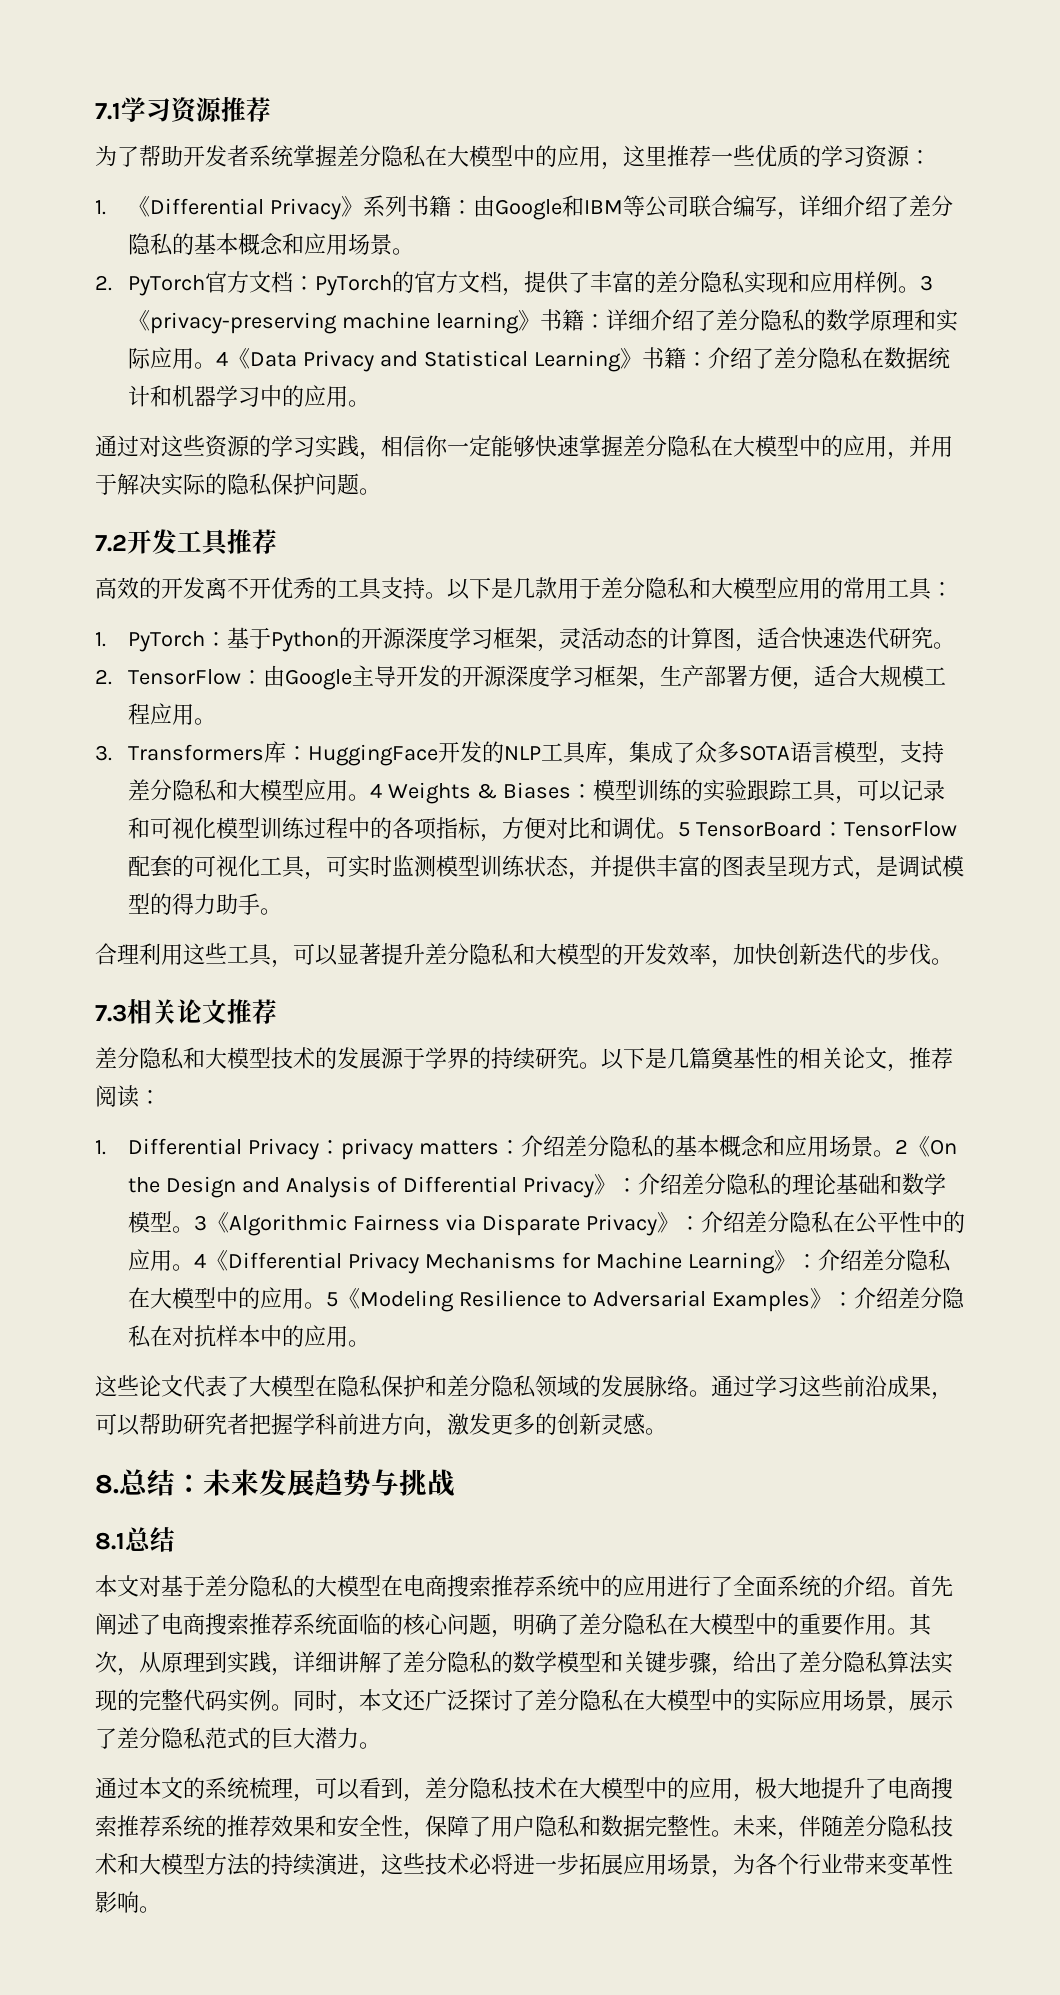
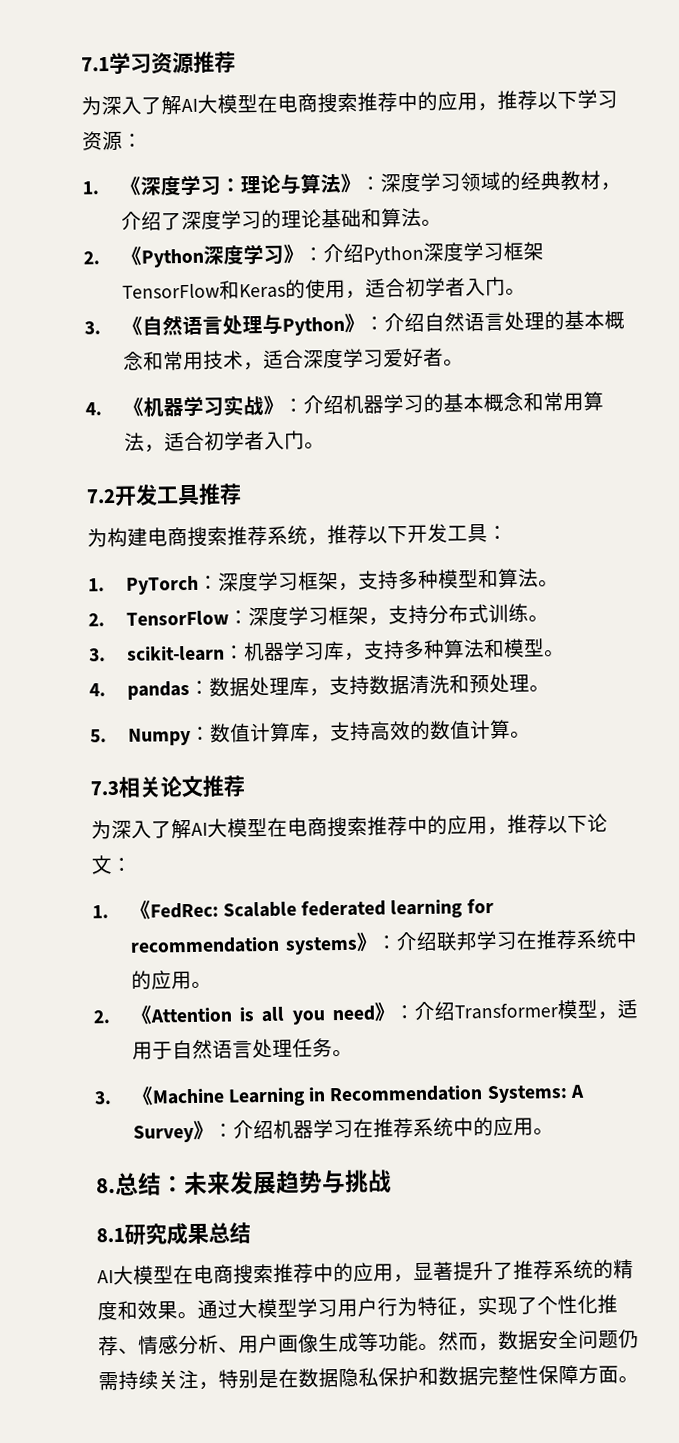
- 为了帮助开发者系统掌握差分隐私在大模型中的应用，这里推荐一些优质的学习资源：
- 1.《Differential Privacy》系列书籍：由Google和IBM等公司联合编写，详细介绍了差分隐私的基本概念和应用场景。
- 2. PyTorch官方文档：PyTorch的官方文档，提供了丰富的差分隐私实现和应用样例。3《privacy-preserving machine learning》书籍：详细介绍了差分隐私的数学原理和实际应用。4《Data Privacy and Statistical Learning》书籍：介绍了差分隐私在数据统计和机器学习中的应用。
- 通过对这些资源的学习实践，相信你一定能够快速掌握差分隐私在大模型中的应用，并用于解决实际的隐私保护问题。
+ 为深入了解AI大模型在电商搜索推荐中的应用，推荐以下学习资源：
+ 1.《深度学习：理论与算法》：深度学习领域的经典教材，介绍了深度学习的理论基础和算法。
+ 2.《Python深度学习》：介绍Python深度学习框架TensorFlow和Keras的使用，适合初学者入门。
+ 3.《自然语言处理与Python》：介绍自然语言处理的基本概念和常用技术，适合深度学习爱好者。
+ 4.《机器学习实战》：介绍机器学习的基本概念和常用算法，适合初学者入门。
- 高效的开发离不开优秀的工具支持。以下是几款用于差分隐私和大模型应用的常用工具：
- 1. PyTorch：基于Python的开源深度学习框架，灵活动态的计算图，适合快速迭代研究。
- 2. TensorFlow：由Google主导开发的开源深度学习框架，生产部署方便，适合大规模工程应用。
- 3. Transformers库：HuggingFace开发的NLP工具库，集成了众多SOTA语言模型，支持差分隐私和大模型应用。4 Weights & Biases：模型训练的实验跟踪工具，可以记录和可视化模型训练过程中的各项指标，方便对比和调优。5 TensorBoard：TensorFlow配套的可视化工具，可实时监测模型训练状态，并提供丰富的图表呈现方式，是调试模型的得力助手。
- 合理利用这些工具，可以显著提升差分隐私和大模型的开发效率，加快创新迭代的步伐。
+ 为构建电商搜索推荐系统，推荐以下开发工具：
+ 1. PyTorch：深度学习框架，支持多种模型和算法。
+ 2. TensorFlow：深度学习框架，支持分布式训练。
+ 3. scikit-learn：机器学习库，支持多种算法和模型。
+ 4. pandas：数据处理库，支持数据清洗和预处理。
+ 5. Numpy：数值计算库，支持高效的数值计算。
- 差分隐私和大模型技术的发展源于学界的持续研究。以下是几篇奠基性的相关论文，推荐阅读：
- 1. Differential Privacy：privacy matters：介绍差分隐私的基本概念和应用场景。2《On the Design and Analysis of Differential Privacy》：介绍差分隐私的理论基础和数学模型。3《Algorithmic Fairness via Disparate Privacy》：介绍差分隐私在公平性中的应用。4《Differential Privacy Mechanisms for Machine Learning》：介绍差分隐私在大模型中的应用。5《Modeling Resilience to Adversarial Examples》：介绍差分隐私在对抗样本中的应用。
- 这些论文代表了大模型在隐私保护和差分隐私领域的发展脉络。通过学习这些前沿成果，可以帮助研究者把握学科前进方向，激发更多的创新灵感。
+ 为深入了解AI大模型在电商搜索推荐中的应用，推荐以下论文：
+ 1.《FedRec: Scalable federated learning for recommendation systems》：介绍联邦学习在推荐系统中的应用。
+ 2.《Attention is all you need》：介绍Transformer模型，适用于自然语言处理任务。
+ 3.《Machine Learning in Recommendation Systems: A Survey》：介绍机器学习在推荐系统中的应用。
- 8.1总结
+ 8.1研究成果总结
- 本文对基于差分隐私的大模型在电商搜索推荐系统中的应用进行了全面系统的介绍。首先阐述了电商搜索推荐系统面临的核心问题，明确了差分隐私在大模型中的重要作用。其次，从原理到实践，详细讲解了差分隐私的数学模型和关键步骤，给出了差分隐私算法实现的完整代码实例。同时，本文还广泛探讨了差分隐私在大模型中的实际应用场景，展示了差分隐私范式的巨大潜力。
- 通过本文的系统梳理，可以看到，差分隐私技术在大模型中的应用，极大地提升了电商搜索推荐系统的推荐效果和安全性，保障了用户隐私和数据完整性。未来，伴随差分隐私技术和大模型方法的持续演进，这些技术必将进一步拓展应用场景，为各个行业带来变革性影响。
+ AI大模型在电商搜索推荐中的应用，显著提升了推荐系统的精度和效果。通过大模型学习用户行为特征，实现了个性化推荐、情感分析、用户画像生成等功能。然而，数据安全问题仍需持续关注，特别是在数据隐私保护和数据完整性保障方面。

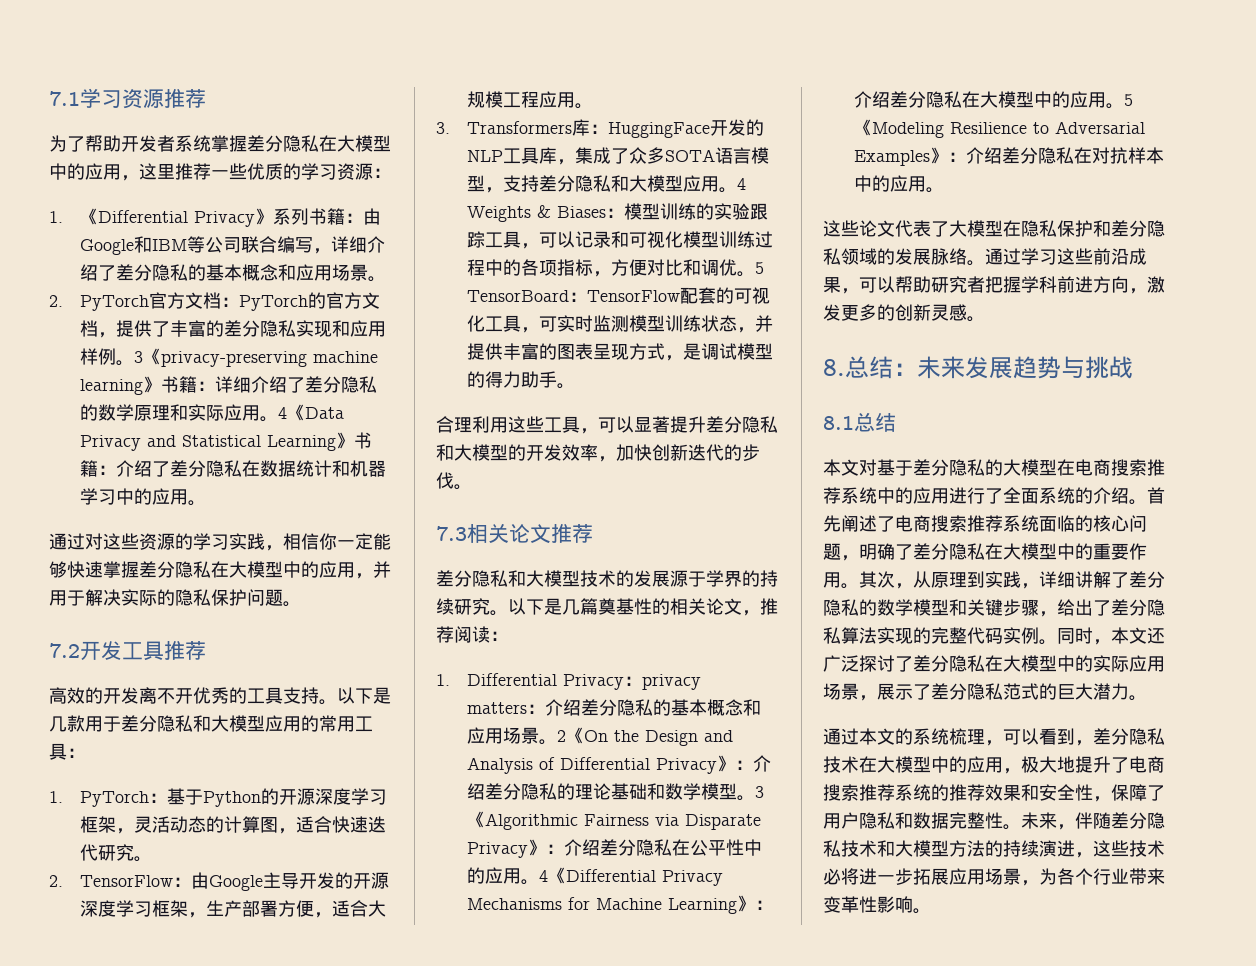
- 为深入了解AI大模型在电商搜索推荐中的应用，推荐以下学习资源：
- 1.《深度学习：理论与算法》：深度学习领域的经典教材，介绍了深度学习的理论基础和算法。
- 2.《Python深度学习》：介绍Python深度学习框架TensorFlow和Keras的使用，适合初学者入门。
- 3.《自然语言处理与Python》：介绍自然语言处理的基本概念和常用技术，适合深度学习爱好者。
- 4.《机器学习实战》：介绍机器学习的基本概念和常用算法，适合初学者入门。
+ 为了帮助开发者系统掌握差分隐私在大模型中的应用，这里推荐一些优质的学习资源：
+ 1.《Differential Privacy》系列书籍：由Google和IBM等公司联合编写，详细介绍了差分隐私的基本概念和应用场景。
+ 2. PyTorch官方文档：PyTorch的官方文档，提供了丰富的差分隐私实现和应用样例。3《privacy-preserving machine learning》书籍：详细介绍了差分隐私的数学原理和实际应用。4《Data Privacy and Statistical Learning》书籍：介绍了差分隐私在数据统计和机器学习中的应用。
+ 通过对这些资源的学习实践，相信你一定能够快速掌握差分隐私在大模型中的应用，并用于解决实际的隐私保护问题。
- 为构建电商搜索推荐系统，推荐以下开发工具：
- 1. PyTorch：深度学习框架，支持多种模型和算法。
- 2. TensorFlow：深度学习框架，支持分布式训练。
- 3. scikit-learn：机器学习库，支持多种算法和模型。
- 4. pandas：数据处理库，支持数据清洗和预处理。
- 5. Numpy：数值计算库，支持高效的数值计算。
+ 高效的开发离不开优秀的工具支持。以下是几款用于差分隐私和大模型应用的常用工具：
+ 1. PyTorch：基于Python的开源深度学习框架，灵活动态的计算图，适合快速迭代研究。
+ 2. TensorFlow：由Google主导开发的开源深度学习框架，生产部署方便，适合大规模工程应用。
+ 3. Transformers库：HuggingFace开发的NLP工具库，集成了众多SOTA语言模型，支持差分隐私和大模型应用。4 Weights & Biases：模型训练的实验跟踪工具，可以记录和可视化模型训练过程中的各项指标，方便对比和调优。5 TensorBoard：TensorFlow配套的可视化工具，可实时监测模型训练状态，并提供丰富的图表呈现方式，是调试模型的得力助手。
+ 合理利用这些工具，可以显著提升差分隐私和大模型的开发效率，加快创新迭代的步伐。
- 为深入了解AI大模型在电商搜索推荐中的应用，推荐以下论文：
- 1.《FedRec: Scalable federated learning for recommendation systems》：介绍联邦学习在推荐系统中的应用。
- 2.《Attention is all you need》：介绍Transformer模型，适用于自然语言处理任务。
- 3.《Machine Learning in Recommendation Systems: A Survey》：介绍机器学习在推荐系统中的应用。
+ 差分隐私和大模型技术的发展源于学界的持续研究。以下是几篇奠基性的相关论文，推荐阅读：
+ 1. Differential Privacy：privacy matters：介绍差分隐私的基本概念和应用场景。2《On the Design and Analysis of Differential Privacy》：介绍差分隐私的理论基础和数学模型。3《Algorithmic Fairness via Disparate Privacy》：介绍差分隐私在公平性中的应用。4《Differential Privacy Mechanisms for Machine Learning》：介绍差分隐私在大模型中的应用。5《Modeling Resilience to Adversarial Examples》：介绍差分隐私在对抗样本中的应用。
+ 这些论文代表了大模型在隐私保护和差分隐私领域的发展脉络。通过学习这些前沿成果，可以帮助研究者把握学科前进方向，激发更多的创新灵感。
- 8.1研究成果总结
+ 8.1总结
- AI大模型在电商搜索推荐中的应用，显著提升了推荐系统的精度和效果。通过大模型学习用户行为特征，实现了个性化推荐、情感分析、用户画像生成等功能。然而，数据安全问题仍需持续关注，特别是在数据隐私保护和数据完整性保障方面。
+ 本文对基于差分隐私的大模型在电商搜索推荐系统中的应用进行了全面系统的介绍。首先阐述了电商搜索推荐系统面临的核心问题，明确了差分隐私在大模型中的重要作用。其次，从原理到实践，详细讲解了差分隐私的数学模型和关键步骤，给出了差分隐私算法实现的完整代码实例。同时，本文还广泛探讨了差分隐私在大模型中的实际应用场景，展示了差分隐私范式的巨大潜力。
+ 通过本文的系统梳理，可以看到，差分隐私技术在大模型中的应用，极大地提升了电商搜索推荐系统的推荐效果和安全性，保障了用户隐私和数据完整性。未来，伴随差分隐私技术和大模型方法的持续演进，这些技术必将进一步拓展应用场景，为各个行业带来变革性影响。

